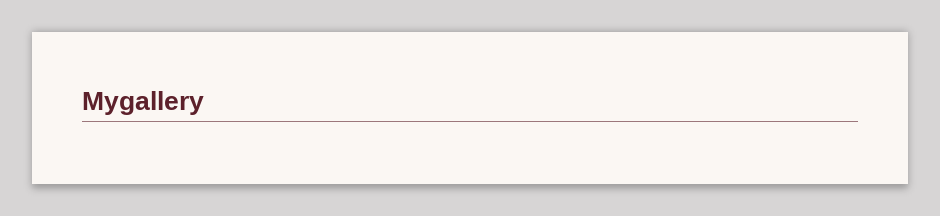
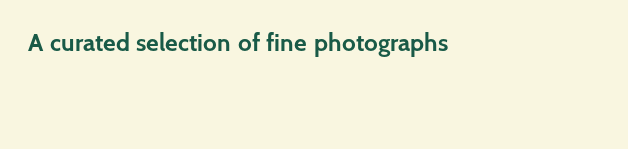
- Mygallery
+ A curated selection of fine photographs

